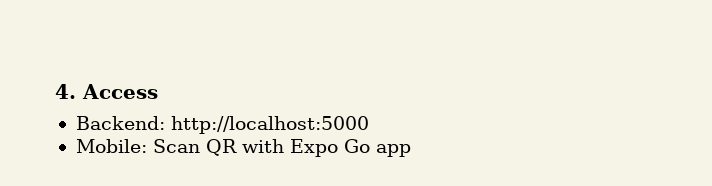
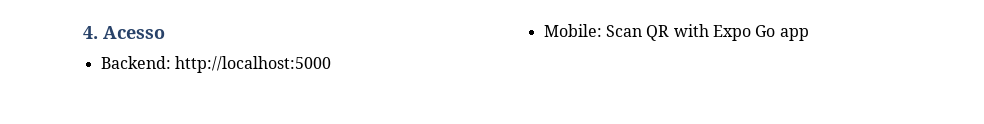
- 4. Access
+ 4. Acesso

